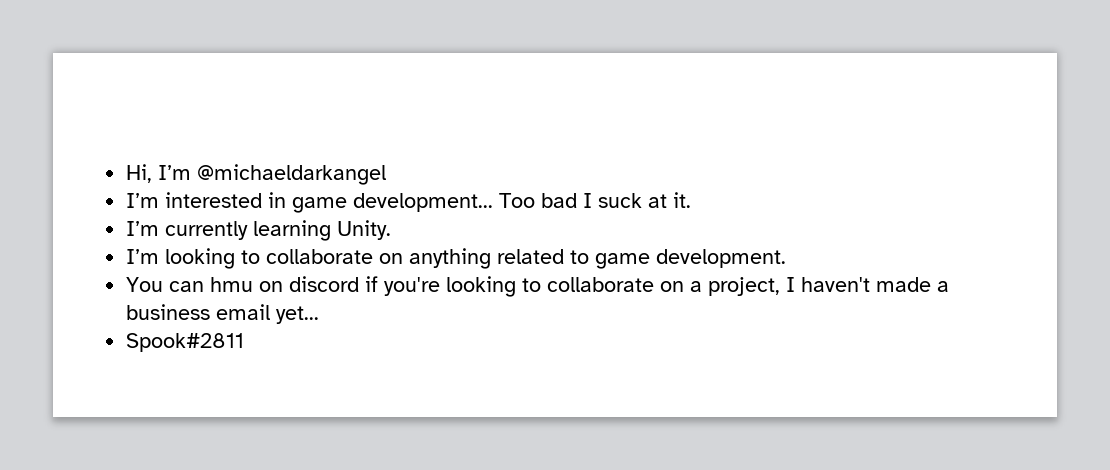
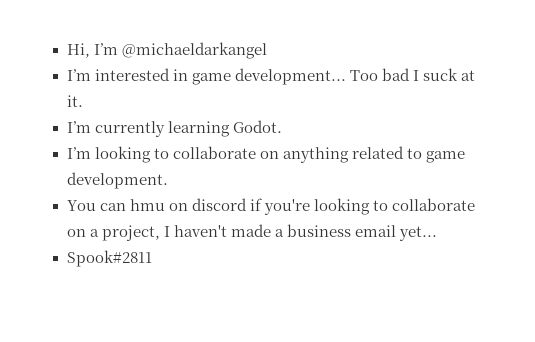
- I’m currently learning Unity.
+ I’m currently learning Godot.

